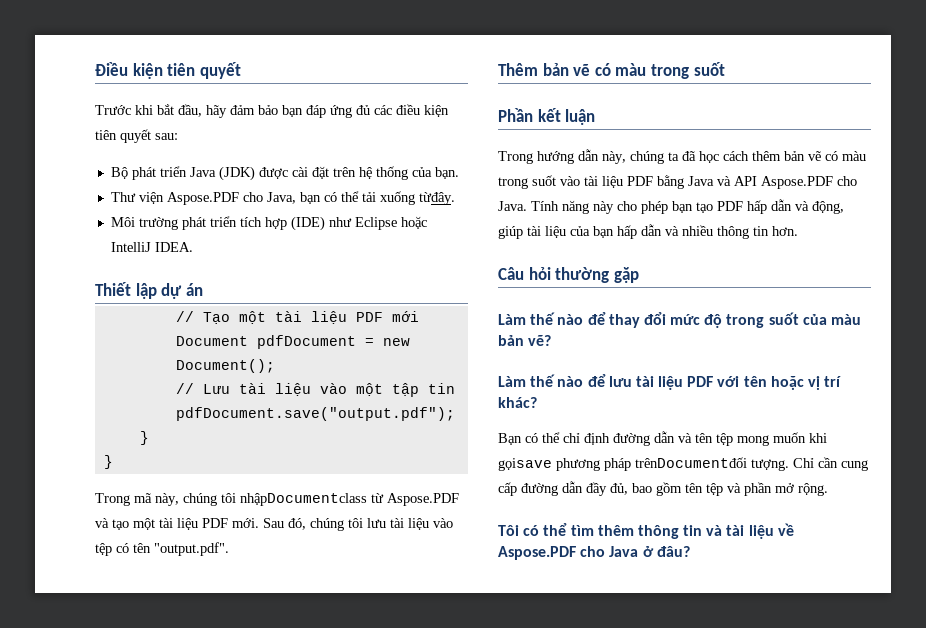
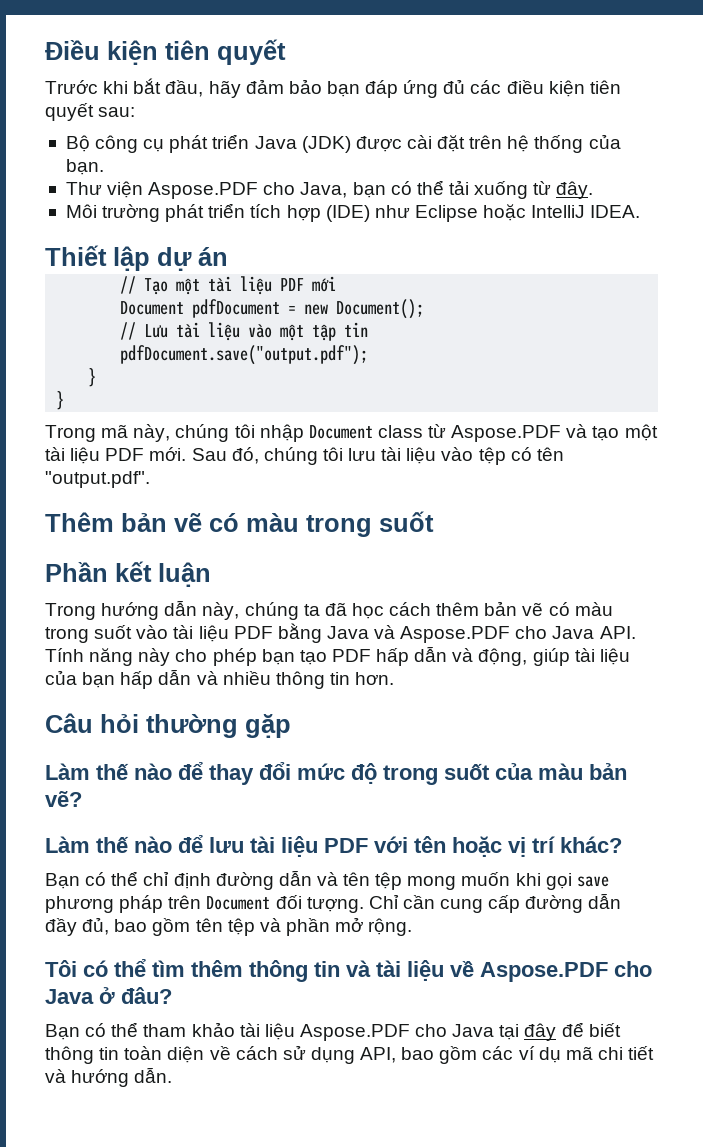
- Bộ phát triển Java (JDK) được cài đặt trên hệ thống của bạn.
+ Bộ công cụ phát triển Java (JDK) được cài đặt trên hệ thống của bạn.
- Thư viện Aspose.PDF cho Java, bạn có thể tải xuống từđây.
+ Thư viện Aspose.PDF cho Java, bạn có thể tải xuống từ đây.
- Trong mã này, chúng tôi nhậpDocumentclass từ Aspose.PDF và tạo một tài liệu PDF mới.
+ Trong mã này, chúng tôi nhập Document class từ Aspose.PDF và tạo một tài liệu PDF mới.
- Trong hướng dẫn này, chúng ta đã học cách thêm bản vẽ có màu trong suốt vào tài liệu PDF bằng Java và API Aspose.PDF cho Java. Tính năng này cho phép bạn tạo PDF hấp dẫn và động, giúp tài liệu của bạn hấp dẫn và nhiều thông tin hơn.
+ Trong hướng dẫn này, chúng ta đã học cách thêm bản vẽ có màu trong suốt vào tài liệu PDF bằng Java và Aspose.PDF cho Java API. Tính năng này cho phép bạn tạo PDF hấp dẫn và động, giúp tài liệu của bạn hấp dẫn và nhiều thông tin hơn.
- Bạn có thể chỉ định đường dẫn và tên tệp mong muốn khi gọisave phương pháp trênDocumentđối tượng.
+ Bạn có thể chỉ định đường dẫn và tên tệp mong muốn khi gọi save phương pháp trên Document đối tượng.
+ Bạn có thể tham khảo tài liệu Aspose.PDF cho Java tại đây để biết thông tin toàn diện về cách sử dụng API, bao gồm các ví dụ mã chi tiết và hướng dẫn.

